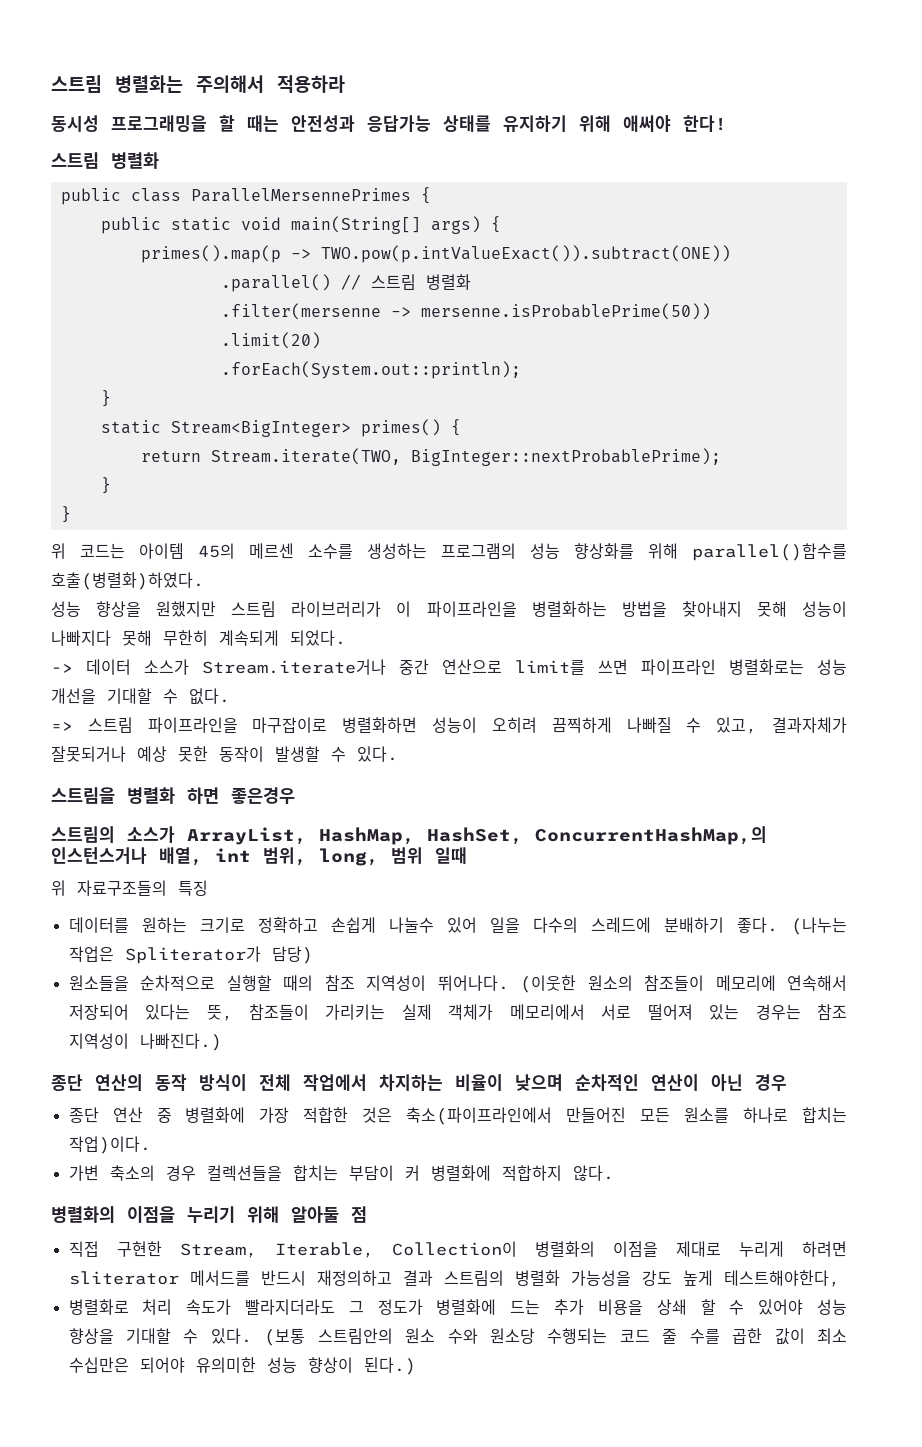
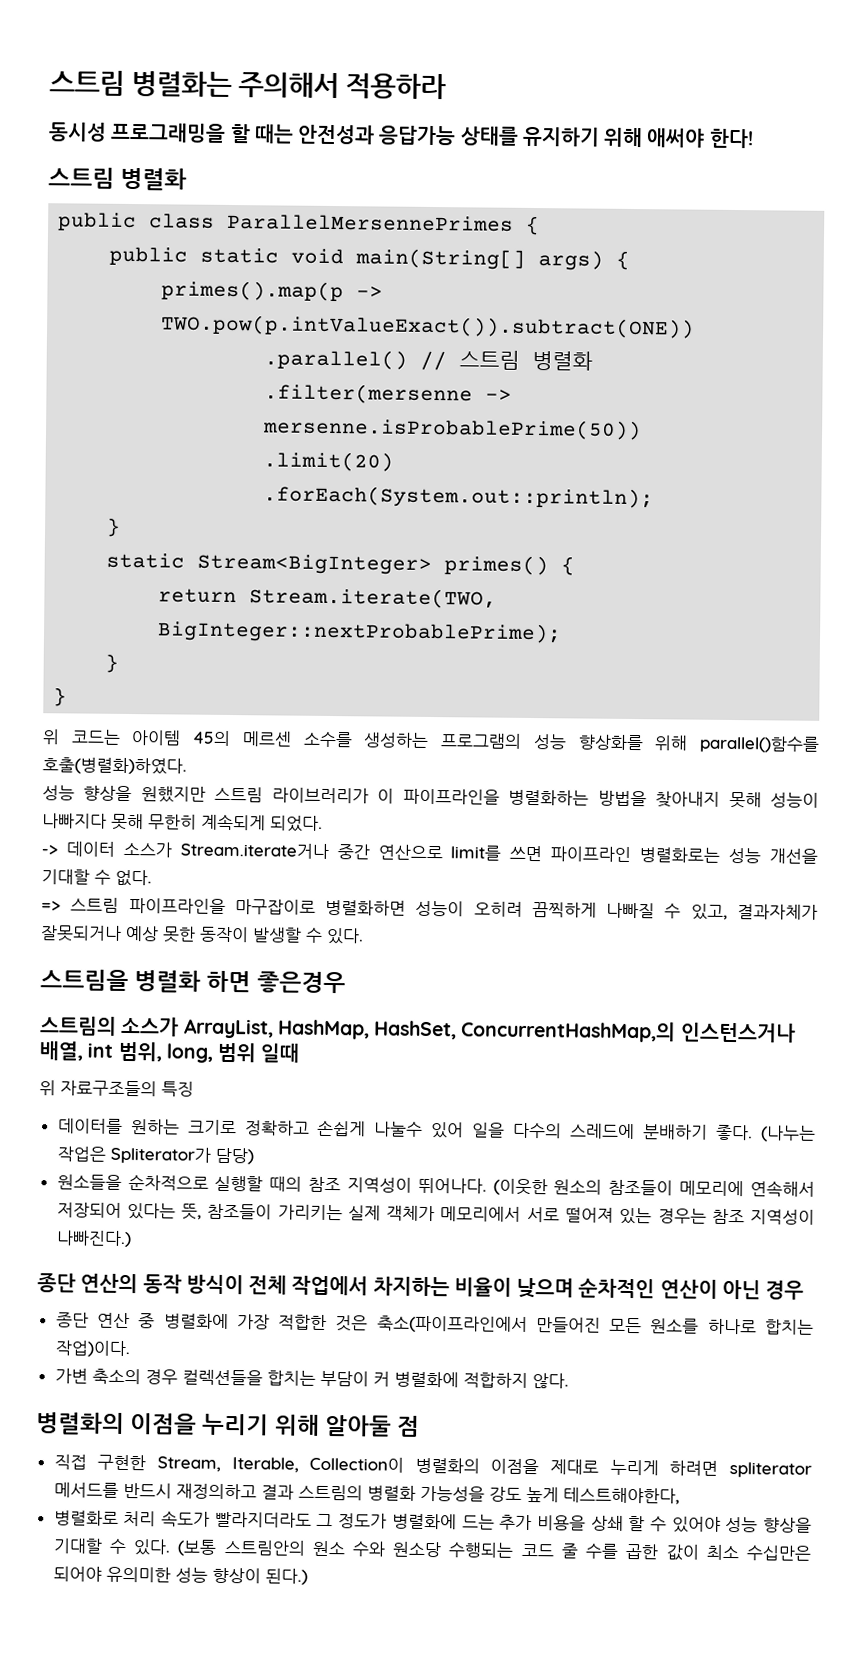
- 직접 구현한 Stream, Iterable, Collection이 병렬화의 이점을 제대로 누리게 하려면 sliterator 메서드를 반드시 재정의하고 결과 스트림의 병렬화 가능성을 강도 높게 테스트해야한다,
+ 직접 구현한 Stream, Iterable, Collection이 병렬화의 이점을 제대로 누리게 하려면 spliterator 메서드를 반드시 재정의하고 결과 스트림의 병렬화 가능성을 강도 높게 테스트해야한다,

